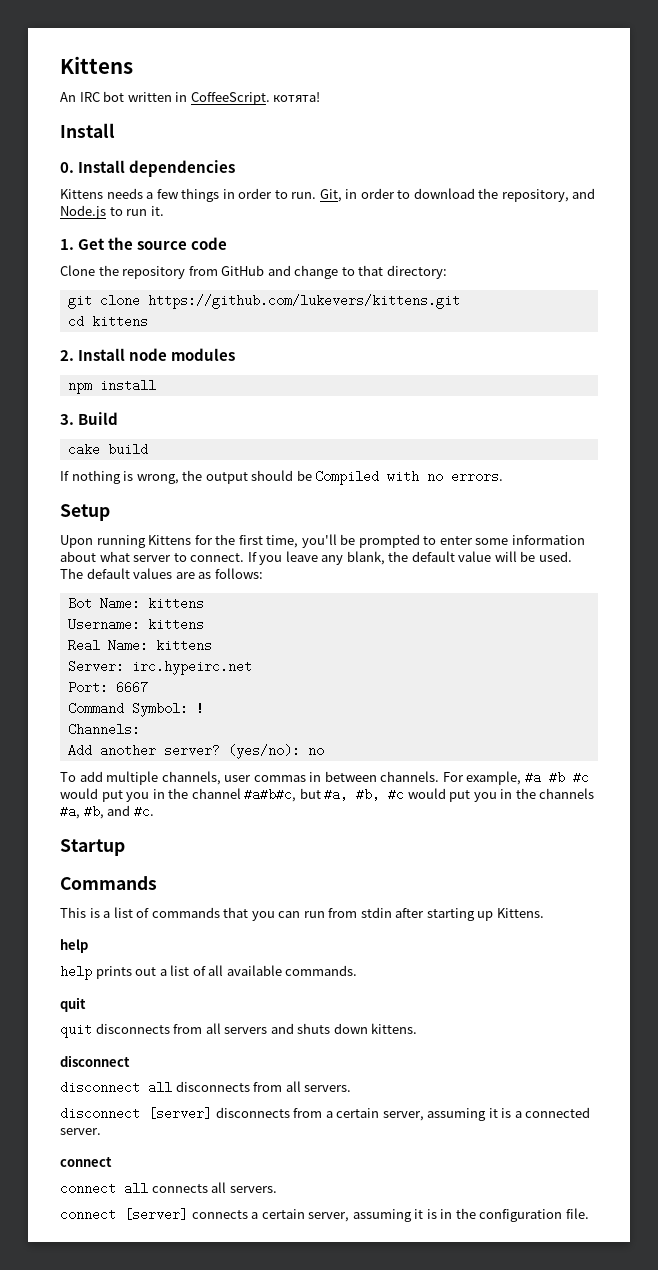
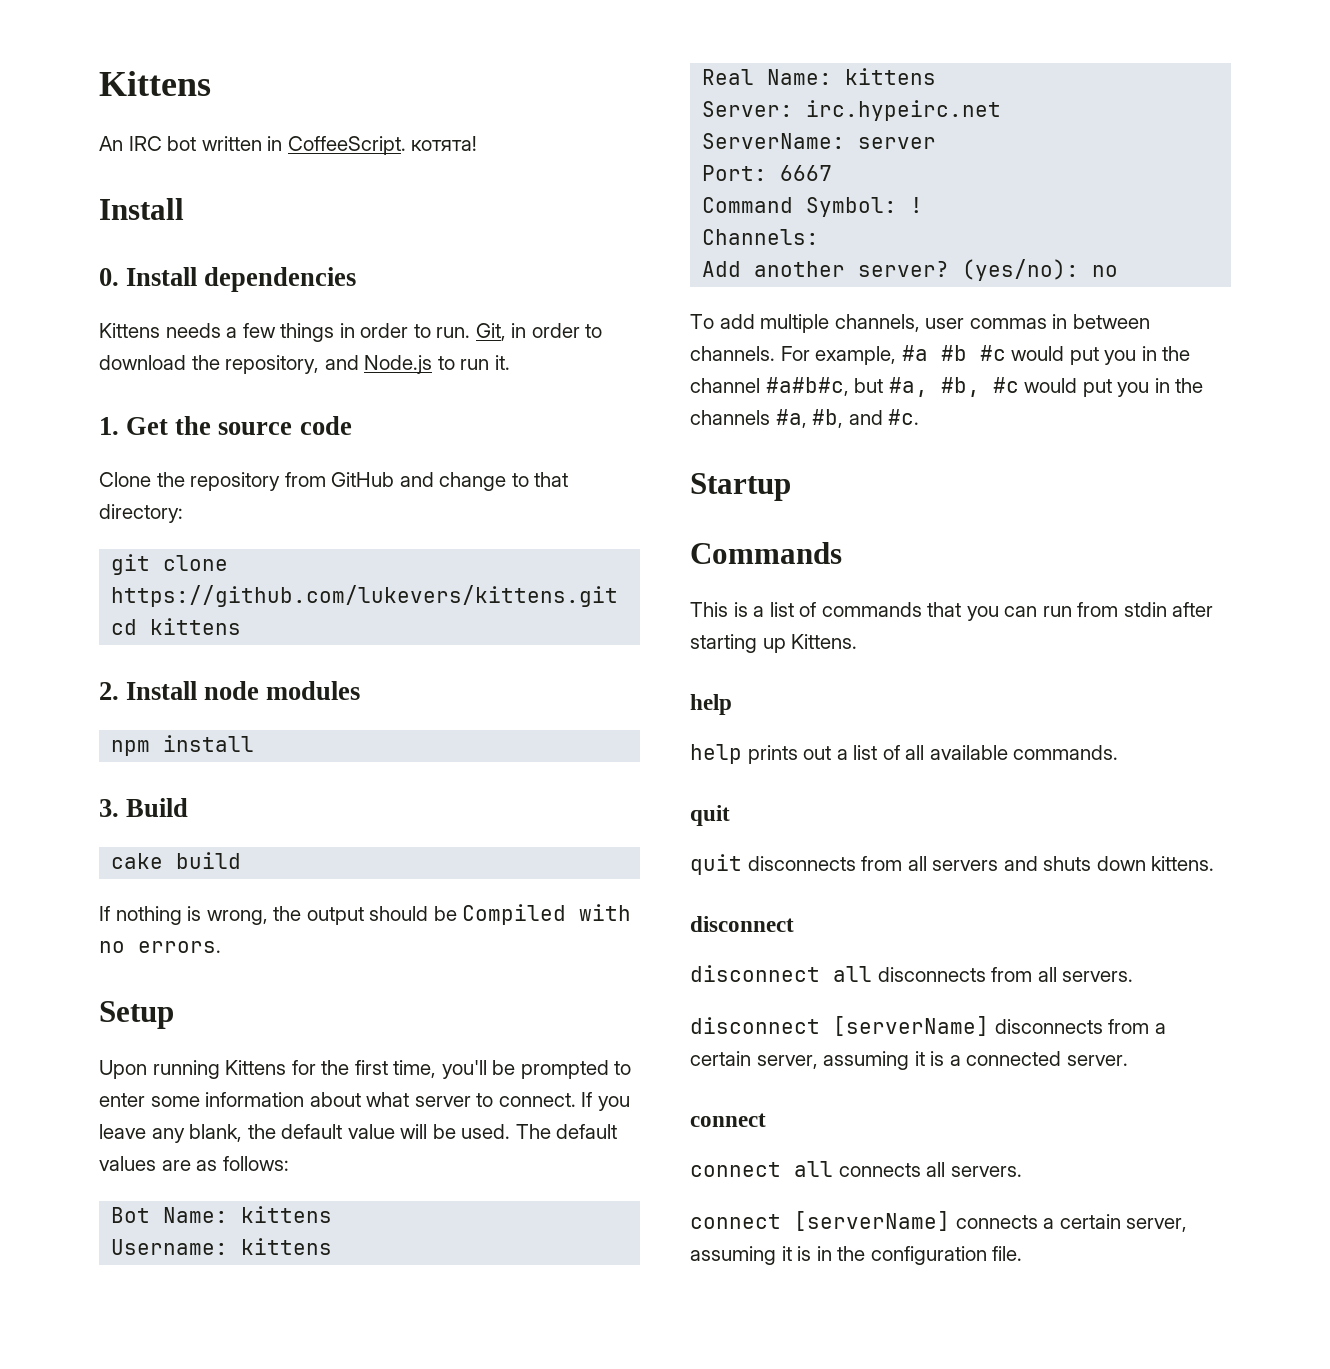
+ ServerName: server
- disconnect [server] disconnects from a certain server, assuming it is a connected server.
+ disconnect [serverName] disconnects from a certain server, assuming it is a connected server.
- connect [server] connects a certain server, assuming it is in the configuration file.
+ connect [serverName] connects a certain server, assuming it is in the configuration file.

